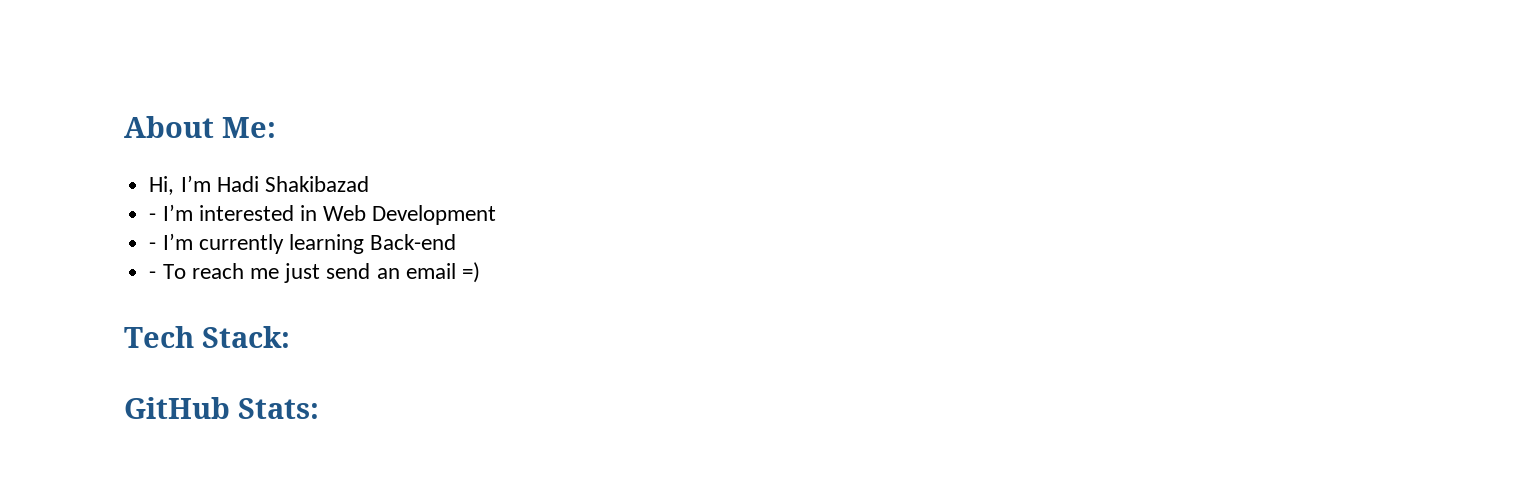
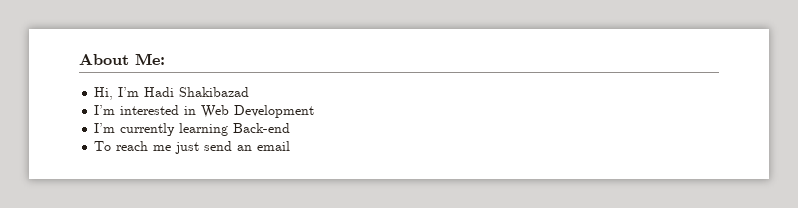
- - I’m interested in Web Development
+ I’m interested in Web Development
- - I’m currently learning Back-end
+ I’m currently learning Back-end
- - To reach me just send an email =)
- Tech Stack:
- GitHub Stats:
+ To reach me just send an email

